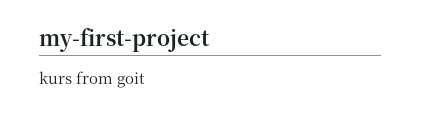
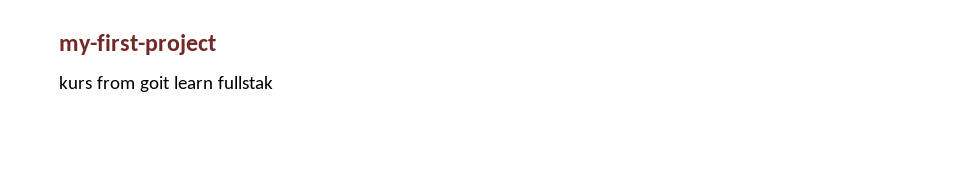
- kurs from goit
+ kurs from goit learn fullstak

